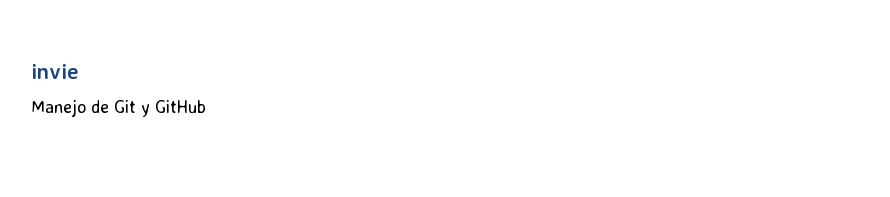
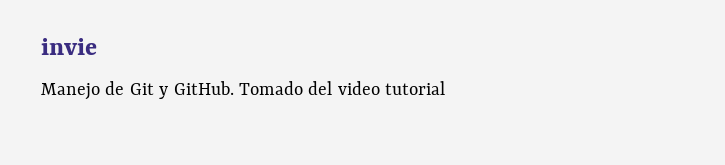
- Manejo de Git y GitHub
+ Manejo de Git y GitHub. Tomado del video tutorial

